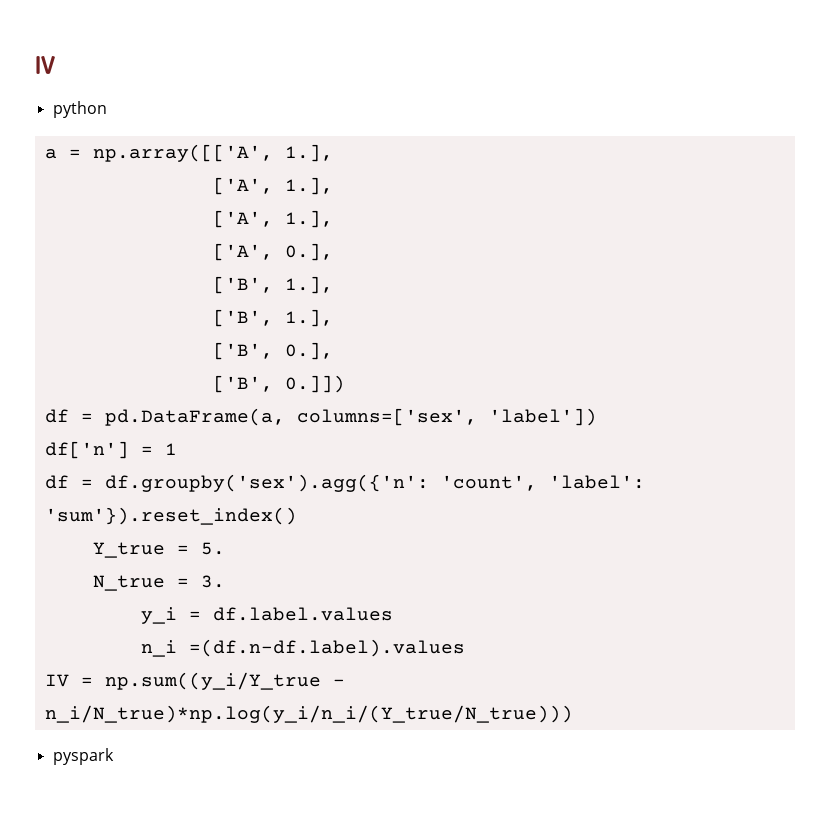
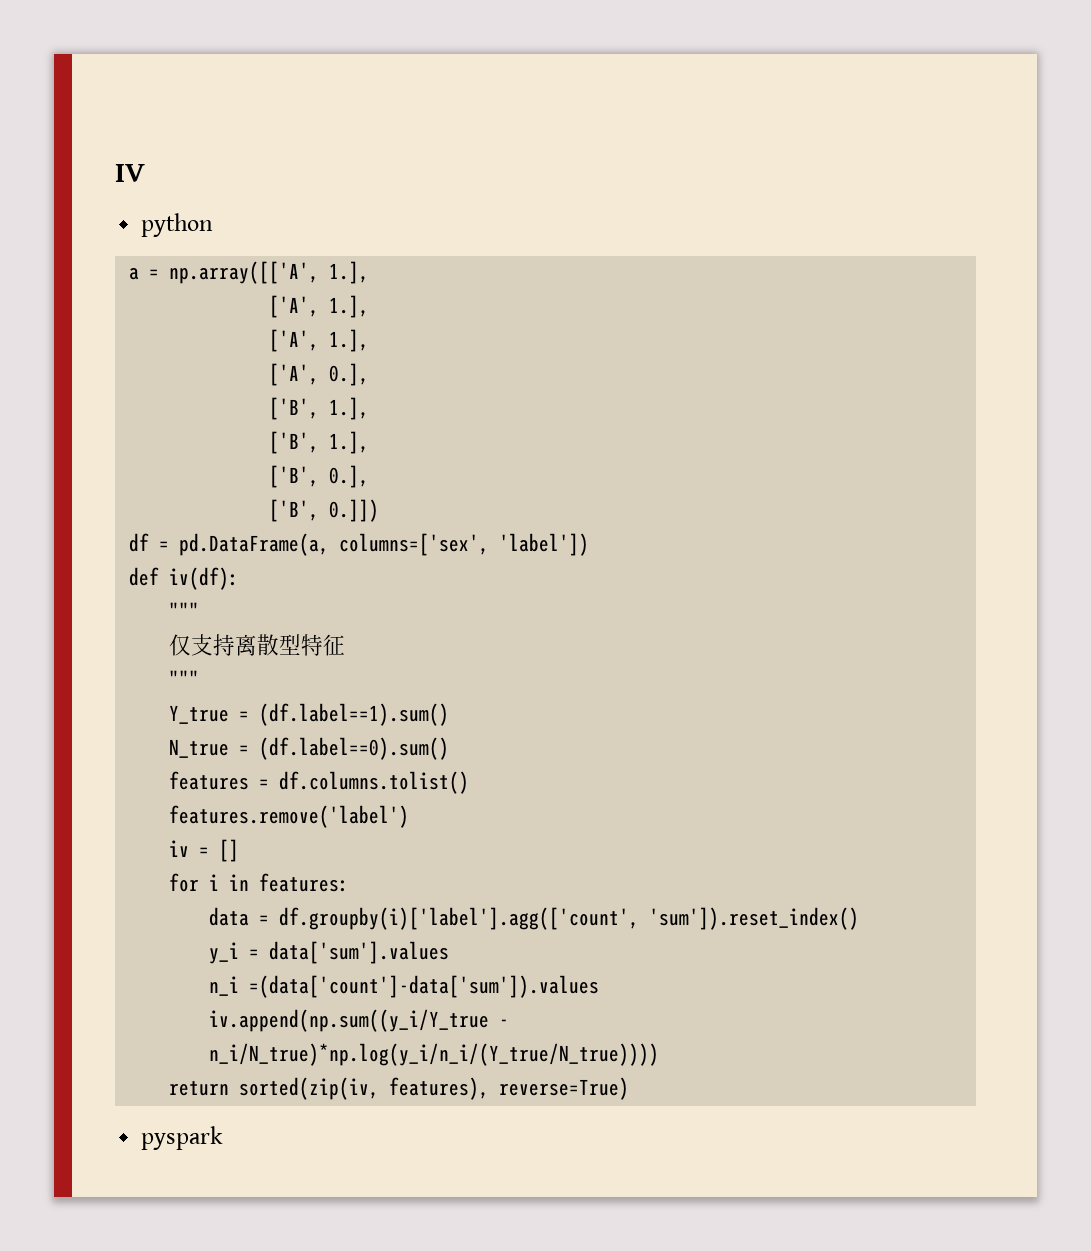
- df['n'] = 1
- df = df.groupby('sex').agg({'n': 'count', 'label': 'sum'}).reset_index()
+ def iv(df):
+ """
+ 仅支持离散型特征
+ """
- Y_true = 5.
+ Y_true = (df.label==1).sum()
- N_true = 3.
+ N_true = (df.label==0).sum()
+ features = df.columns.tolist()
+ features.remove('label')
+ iv = []
+ for i in features:
+ data = df.groupby(i)['label'].agg(['count', 'sum']).reset_index()
- y_i = df.label.values
+ y_i = data['sum'].values
- n_i =(df.n-df.label).values
- IV = np.sum((y_i/Y_true - n_i/N_true)*np.log(y_i/n_i/(Y_true/N_true)))
+ n_i =(data['count']-data['sum']).values
+ iv.append(np.sum((y_i/Y_true - n_i/N_true)*np.log(y_i/n_i/(Y_true/N_true))))
+ return sorted(zip(iv, features), reverse=True)

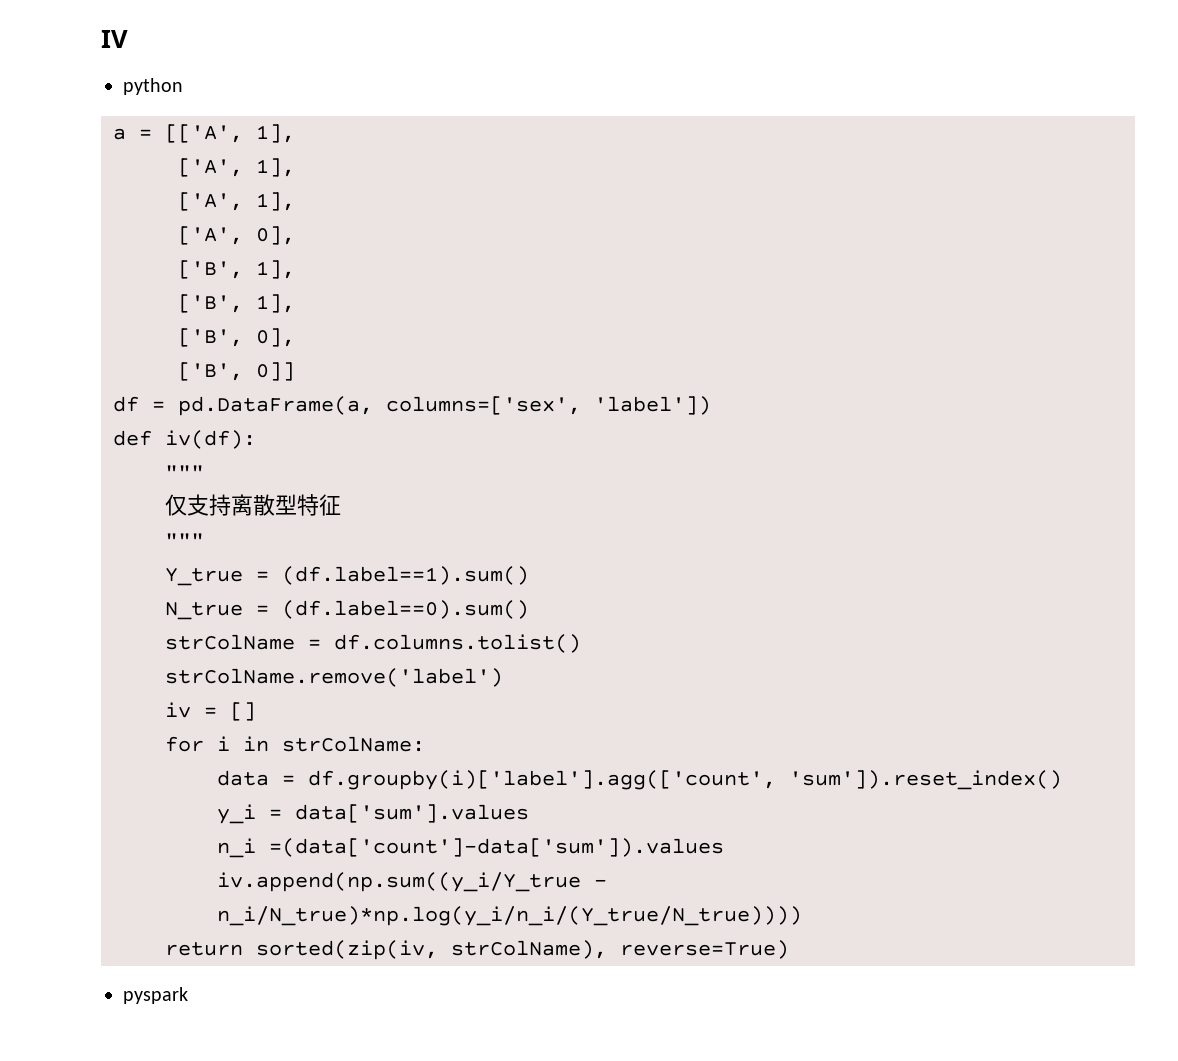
- a = np.array([['A', 1.],
- ['A', 1.],
- ['A', 1.],
- ['A', 0.],
- ['B', 1.],
- ['B', 1.],
- ['B', 0.],
- ['B', 0.]])
+ a = [['A', 1],
+ ['A', 1],
+ ['A', 1],
+ ['A', 0],
+ ['B', 1],
+ ['B', 1],
+ ['B', 0],
+ ['B', 0]]
- features = df.columns.tolist()
+ strColName = df.columns.tolist()
- features.remove('label')
+ strColName.remove('label')
- for i in features:
+ for i in strColName:
- return sorted(zip(iv, features), reverse=True)
+ return sorted(zip(iv, strColName), reverse=True)

